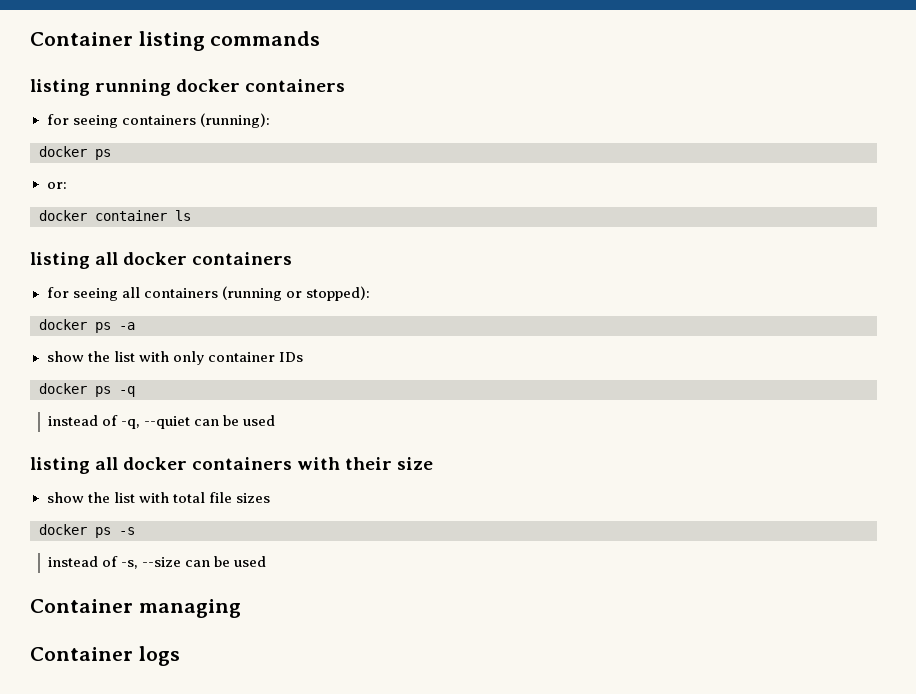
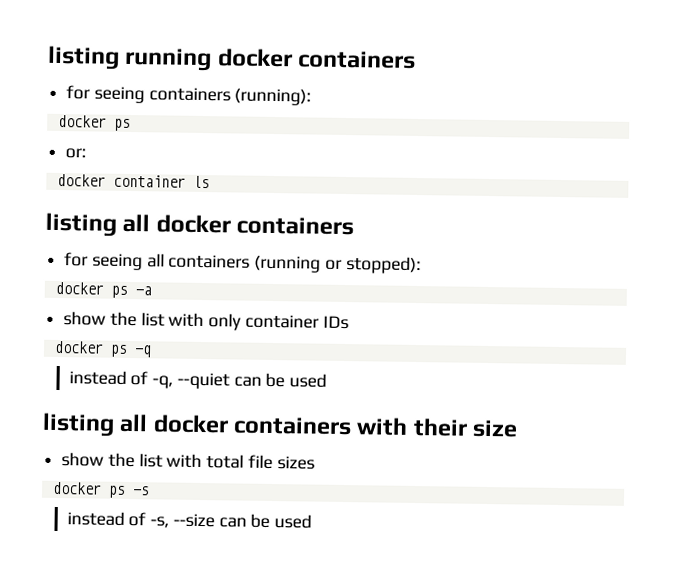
- Container listing commands
- Container managing
- Container logs

